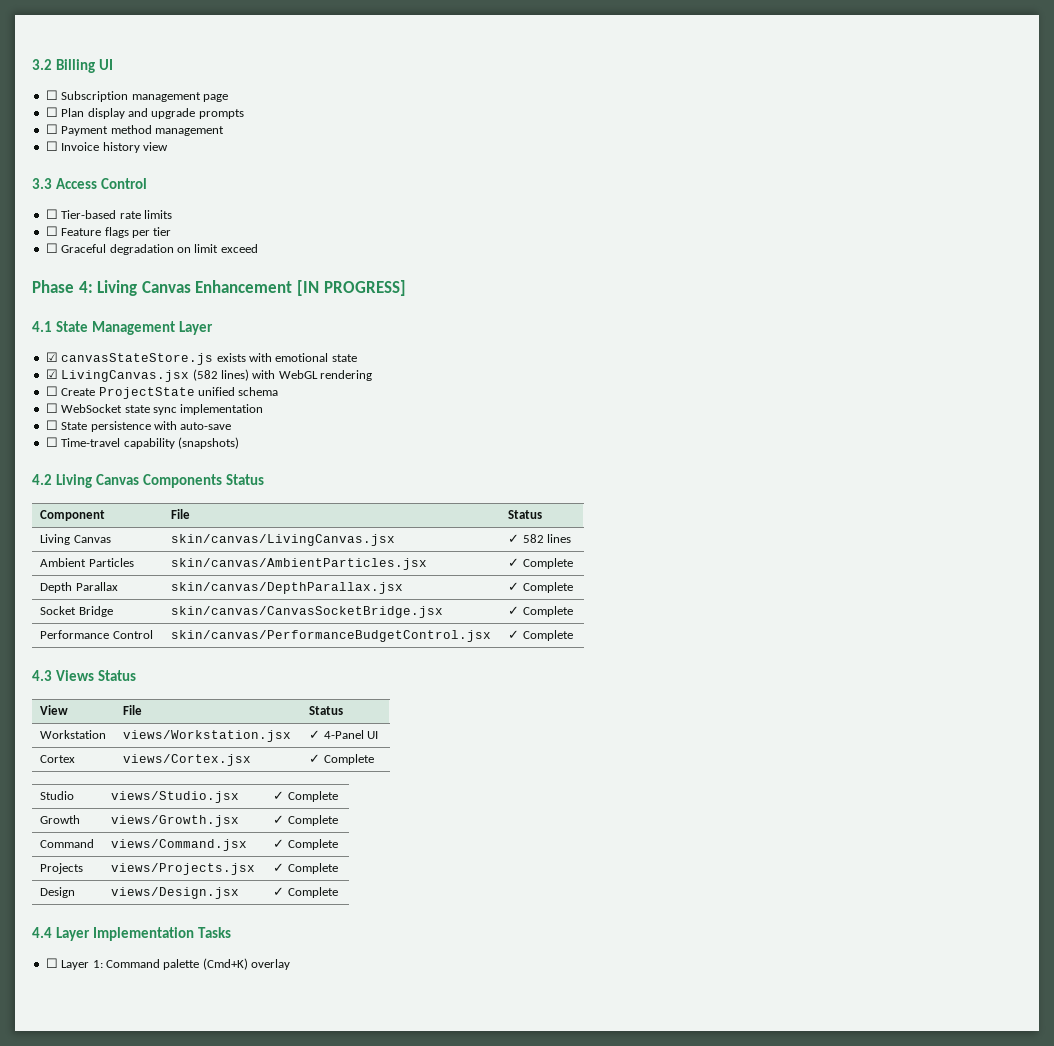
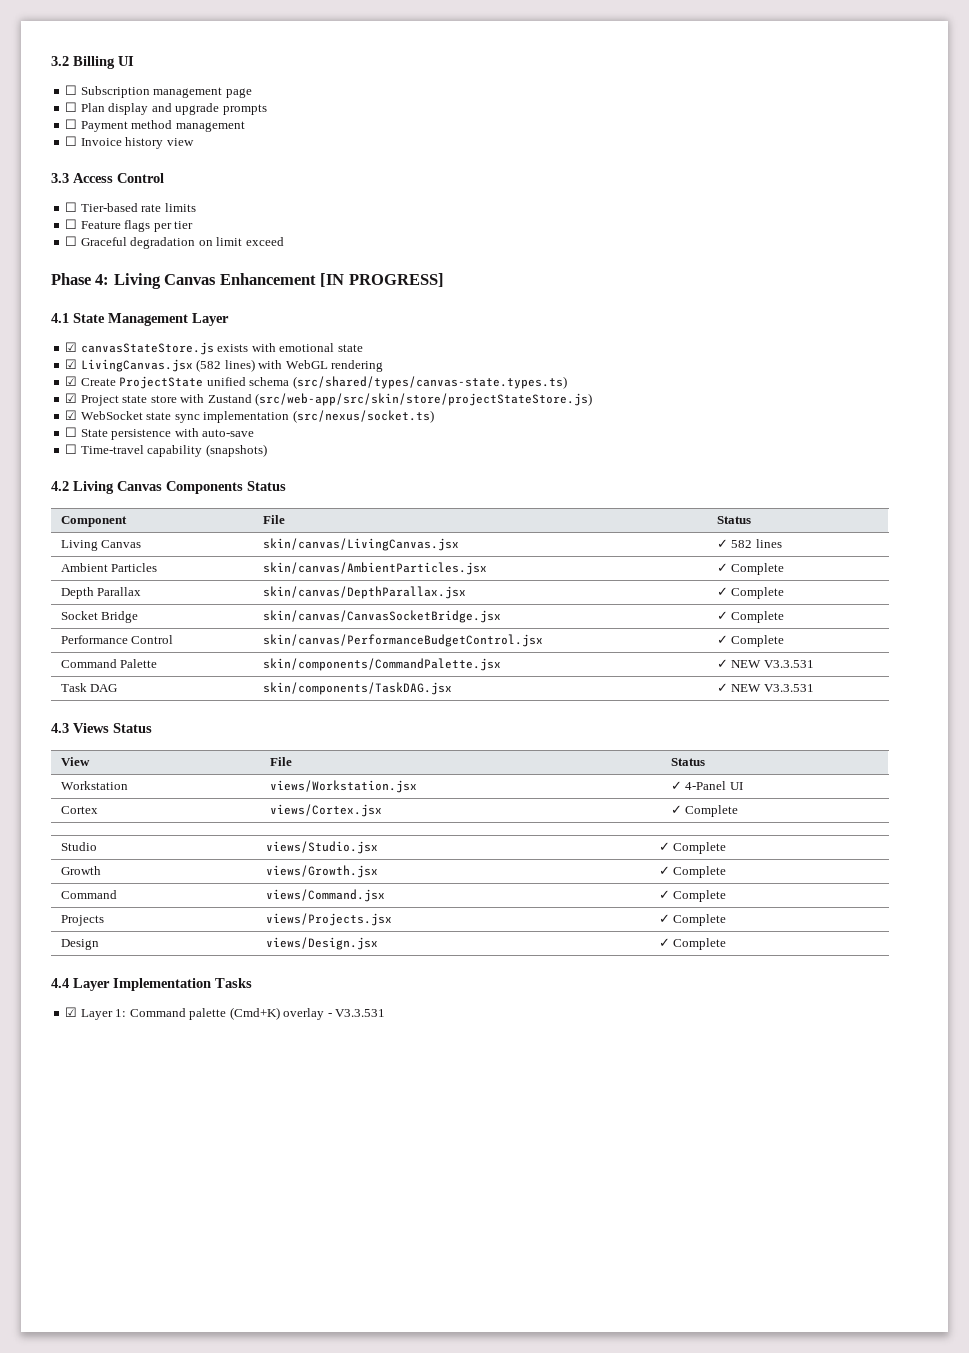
- ☐ Create ProjectState unified schema
- ☐ WebSocket state sync implementation
+ ☑ Create ProjectState unified schema (src/shared/types/canvas-state.types.ts)
+ ☑ Project state store with Zustand (src/web-app/src/skin/store/projectStateStore.js)
+ ☑ WebSocket state sync implementation (src/nexus/socket.ts)
+ Command Palette | skin/components/CommandPalette.jsx | ✓ NEW V3.3.531
+ Task DAG | skin/components/TaskDAG.jsx | ✓ NEW V3.3.531
- ☐ Layer 1: Command palette (Cmd+K) overlay
+ ☑ Layer 1: Command palette (Cmd+K) overlay - V3.3.531

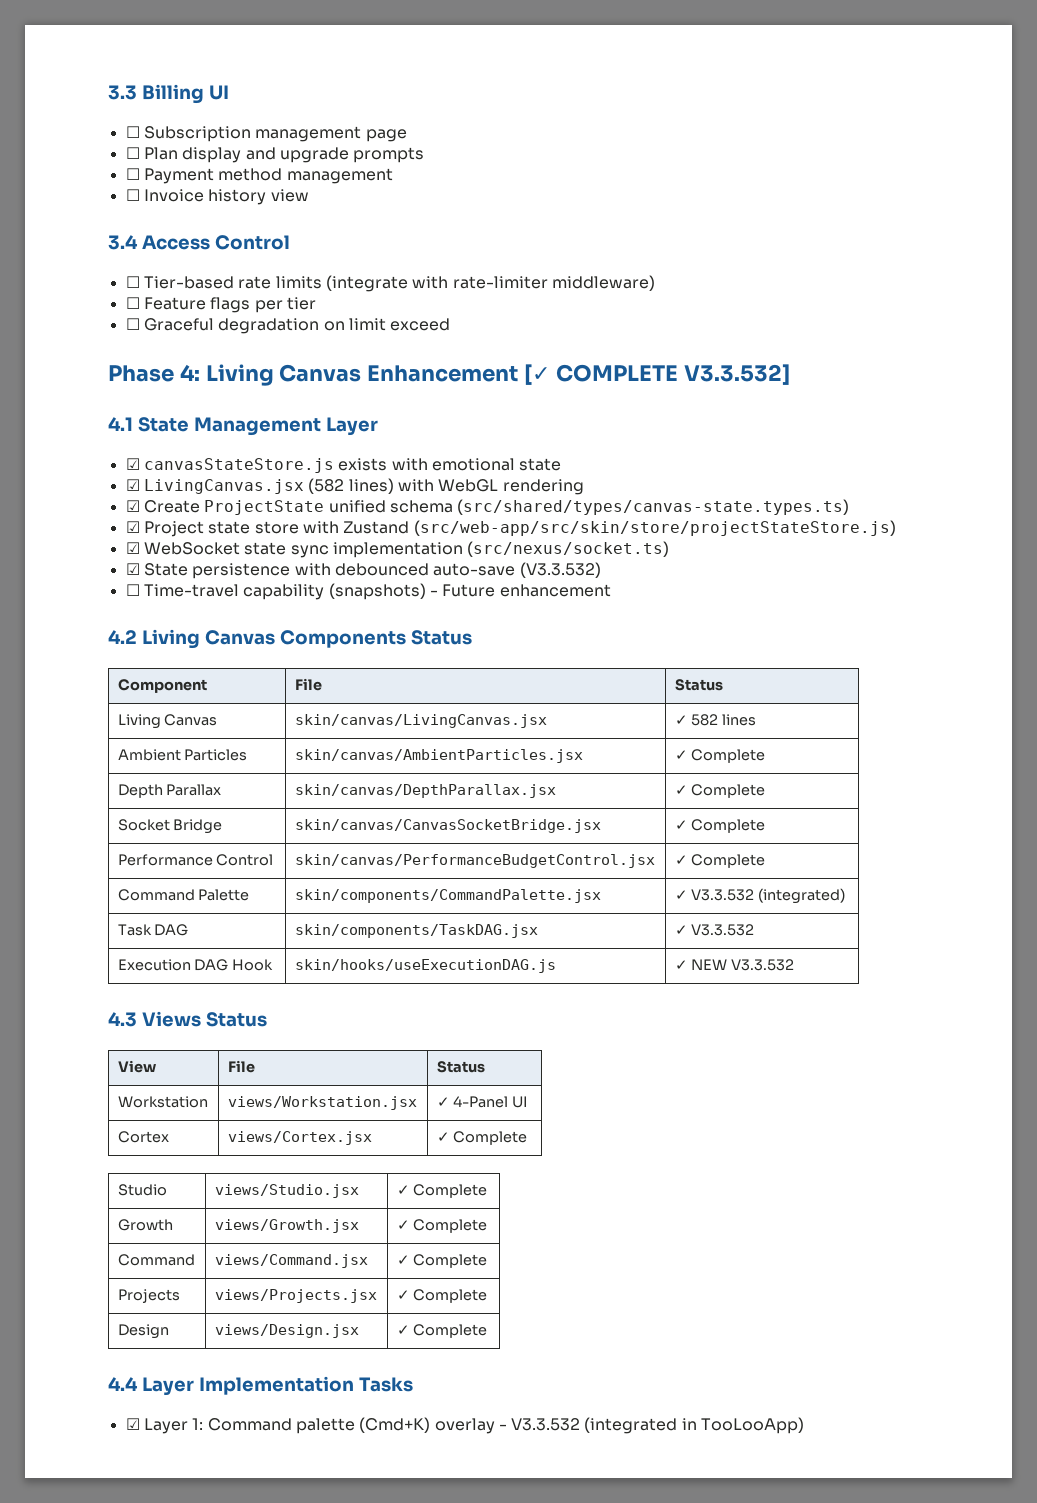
- 3.2 Billing UI
+ 3.3 Billing UI
- 3.3 Access Control
+ 3.4 Access Control
- ☐ Tier-based rate limits
+ ☐ Tier-based rate limits (integrate with rate-limiter middleware)
- Phase 4: Living Canvas Enhancement [IN PROGRESS]
+ Phase 4: Living Canvas Enhancement [✓ COMPLETE V3.3.532]
- ☐ State persistence with auto-save
+ ☑ State persistence with debounced auto-save (V3.3.532)
- ☐ Time-travel capability (snapshots)
+ ☐ Time-travel capability (snapshots) - Future enhancement
- Command Palette | skin/components/CommandPalette.jsx | ✓ NEW V3.3.531
+ Command Palette | skin/components/CommandPalette.jsx | ✓ V3.3.532 (integrated)
- Task DAG | skin/components/TaskDAG.jsx | ✓ NEW V3.3.531
+ Task DAG | skin/components/TaskDAG.jsx | ✓ V3.3.532
+ Execution DAG Hook | skin/hooks/useExecutionDAG.js | ✓ NEW V3.3.532
- ☑ Layer 1: Command palette (Cmd+K) overlay - V3.3.531
+ ☑ Layer 1: Command palette (Cmd+K) overlay - V3.3.532 (integrated in TooLooApp)

